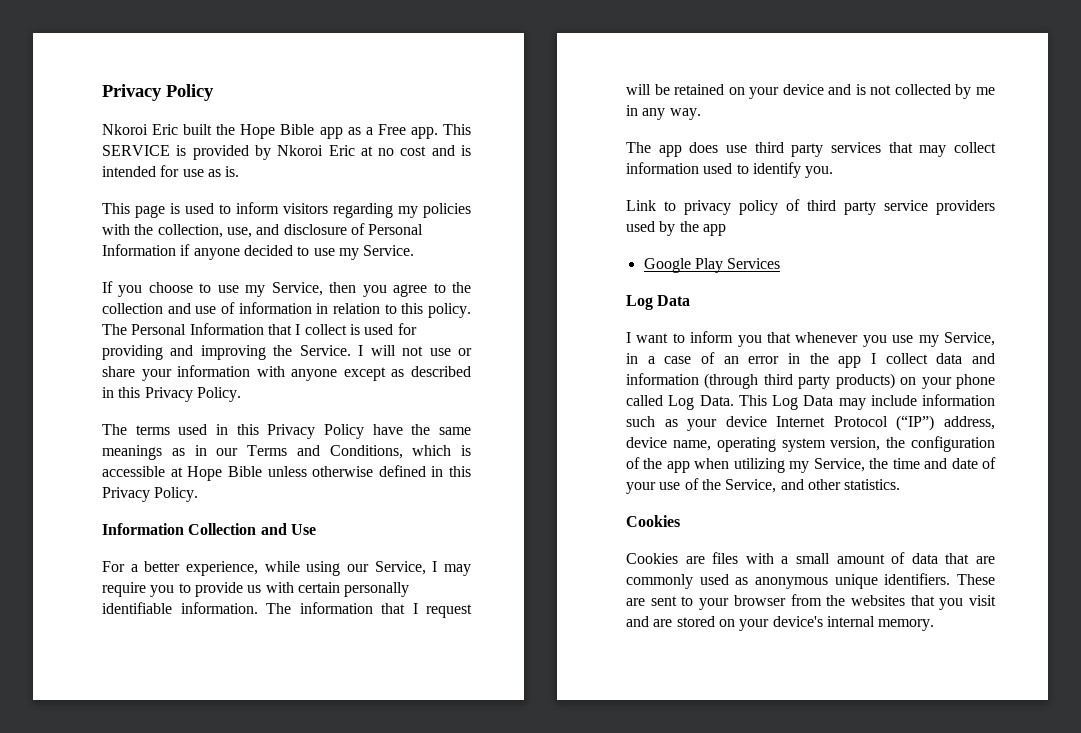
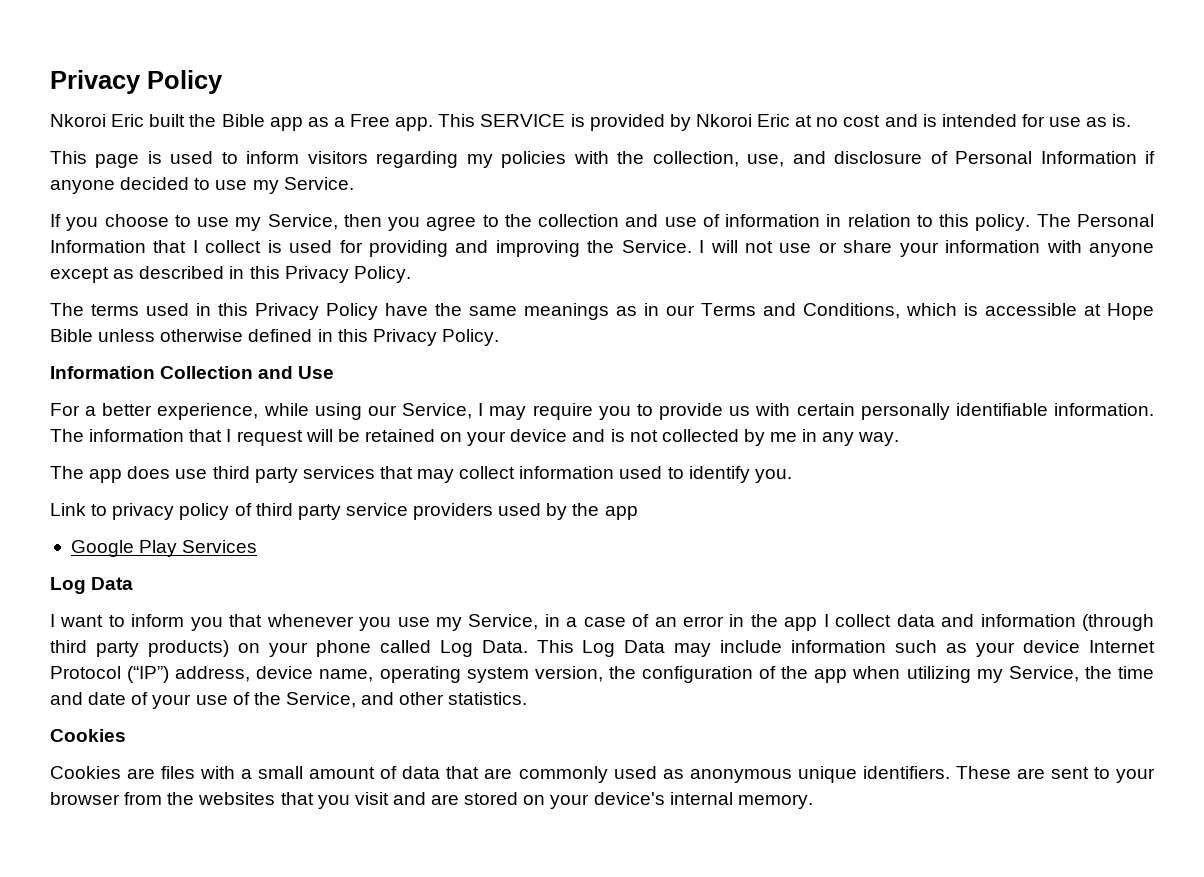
- Nkoroi Eric built the Hope Bible app as a Free app.
+ Nkoroi Eric built the Bible app as a Free app.

